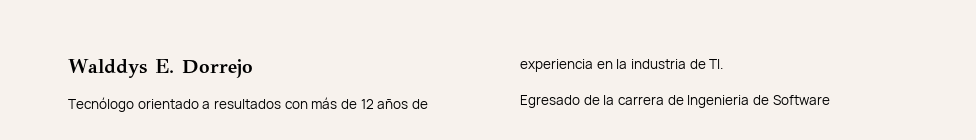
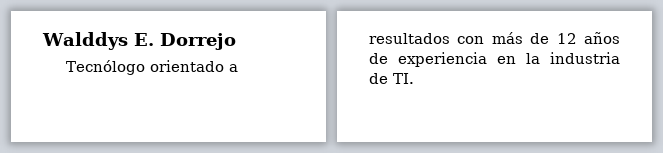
- Egresado de la carrera de Ingenieria de Software

